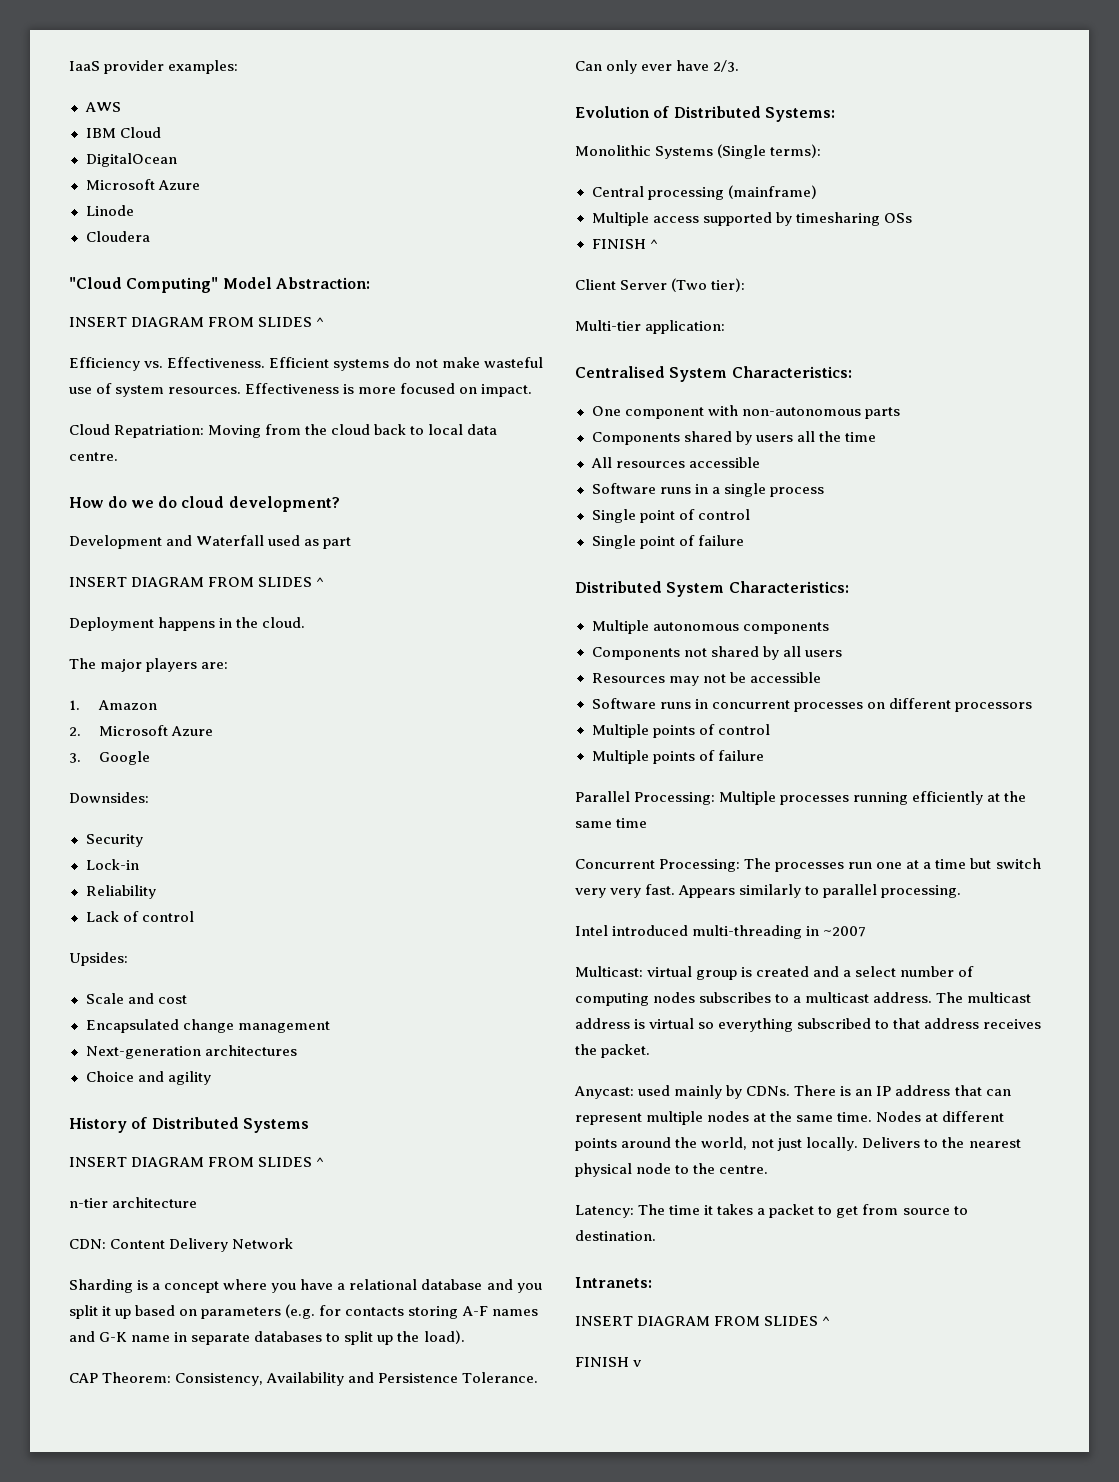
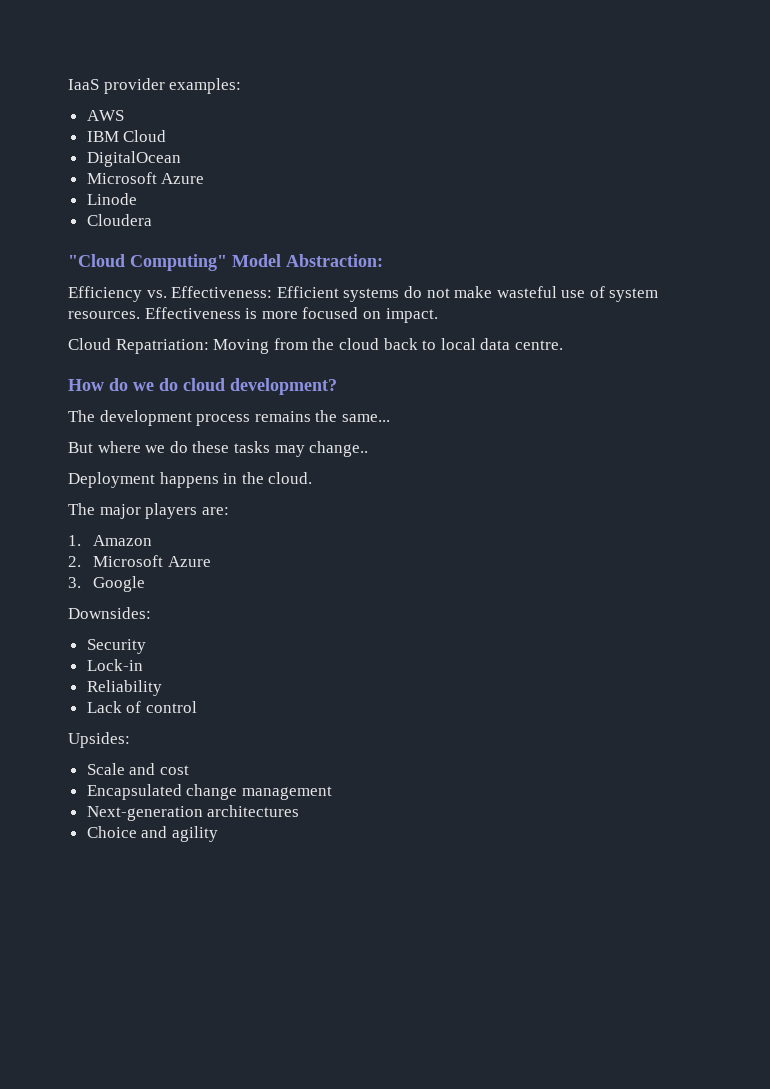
  "Cloud Computing" Model Abstraction:
- INSERT DIAGRAM FROM SLIDES ^
- Efficiency vs. Effectiveness. Efficient systems do not make wasteful use of system resources.
+ Efficiency vs. Effectiveness: Efficient systems do not make wasteful use of system resources.
- Development and Waterfall used as part
- INSERT DIAGRAM FROM SLIDES ^
+ The development process remains the same...
+ But where we do these tasks may change..
- History of Distributed Systems
- INSERT DIAGRAM FROM SLIDES ^
- n-tier architecture
- CDN: Content Delivery Network
- Sharding is a concept where you have a relational database and you split it up based on parameters (e.g. for contacts storing A-F names and G-K name in separate databases to split up the load).
- CAP Theorem: Consistency, Availability and Persistence Tolerance. Can only ever have 2/3.
- Evolution of Distributed Systems:
- Monolithic Systems (Single terms):
- Central processing (mainframe)
- Multiple access supported by timesharing OSs
- FINISH ^
- Client Server (Two tier):
- Multi-tier application:
- Centralised System Characteristics:
- One component with non-autonomous parts
- Components shared by users all the time
- All resources accessible
- Software runs in a single process
- Single point of control
- Single point of failure
- Distributed System Characteristics:
- Multiple autonomous components
- Components not shared by all users
- Resources may not be accessible
- Software runs in concurrent processes on different processors
- Multiple points of control
- Multiple points of failure
- Parallel Processing: Multiple processes running efficiently at the same time
- Concurrent Processing: The processes run one at a time but switch very very fast. Appears similarly to parallel processing.
- Intel introduced multi-threading in ~2007
- Multicast: virtual group is created and a select number of computing nodes subscribes to a multicast address. The multicast address is virtual so everything subscribed to that address receives the packet.
- Anycast: used mainly by CDNs. There is an IP address that can represent multiple nodes at the same time. Nodes at different points around the world, not just locally. Delivers to the nearest physical node to the centre.
- Latency: The time it takes a packet to get from source to destination.
- Intranets:
- INSERT DIAGRAM FROM SLIDES ^
- FINISH v

